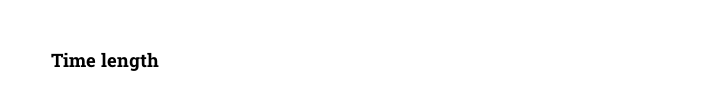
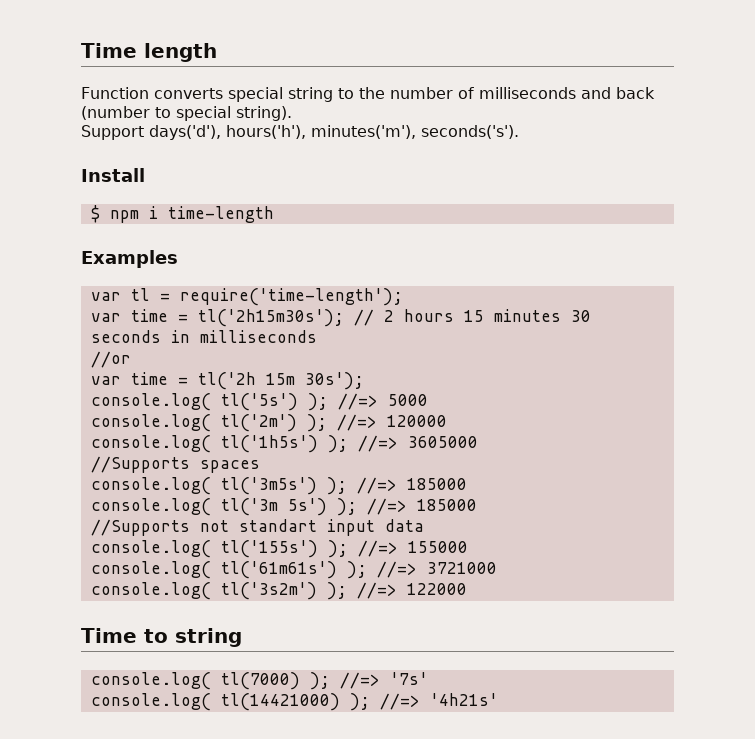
+ Function converts special string to the number of milliseconds and back (number to special string).
+ Support days('d'), hours('h'), minutes('m'), seconds('s').
+ Install
+ $ npm i time-length
+ Examples
+ var tl = require('time-length');
+ var time = tl('2h15m30s'); // 2 hours 15 minutes 30 seconds in milliseconds
+ //or
+ var time = tl('2h 15m 30s');
+ console.log( tl('5s') ); //=> 5000
+ console.log( tl('2m') ); //=> 120000
+ console.log( tl('1h5s') ); //=> 3605000
+ //Supports spaces
+ console.log( tl('3m5s') ); //=> 185000
+ console.log( tl('3m 5s') ); //=> 185000
+ //Supports not standart input data
+ console.log( tl('155s') ); //=> 155000
+ console.log( tl('61m61s') ); //=> 3721000
+ console.log( tl('3s2m') ); //=> 122000
+ Time to string
+ console.log( tl(7000) ); //=> '7s'
+ console.log( tl(14421000) ); //=> '4h21s'

